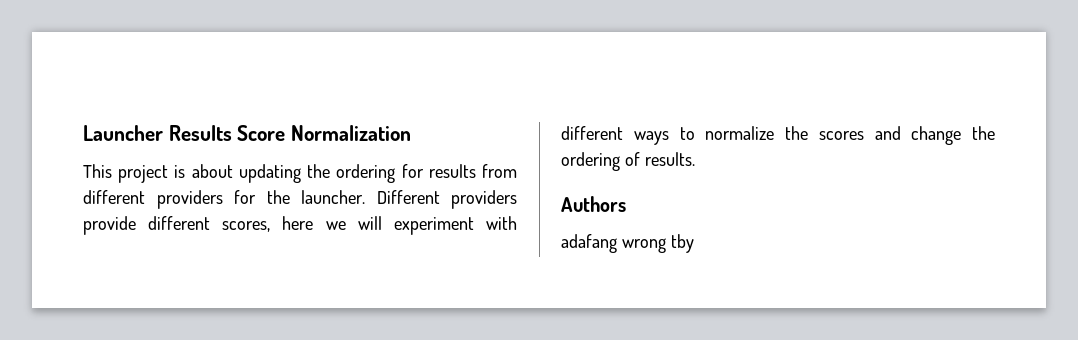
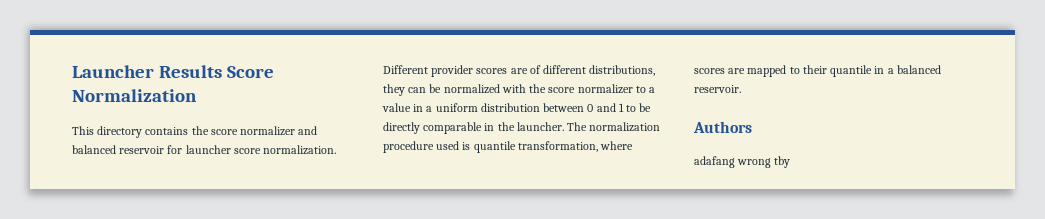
- This project is about updating the ordering for results from different providers for the launcher. Different providers provide different scores, here we will experiment with different ways to normalize the scores and change the ordering of results.
+ This directory contains the score normalizer and balanced reservoir for launcher score normalization. Different provider scores are of different distributions, they can be normalized with the score normalizer to a value in a uniform distribution between 0 and 1 to be directly comparable in the launcher. The normalization procedure used is quantile transformation, where scores are mapped to their quantile in a balanced reservoir.

